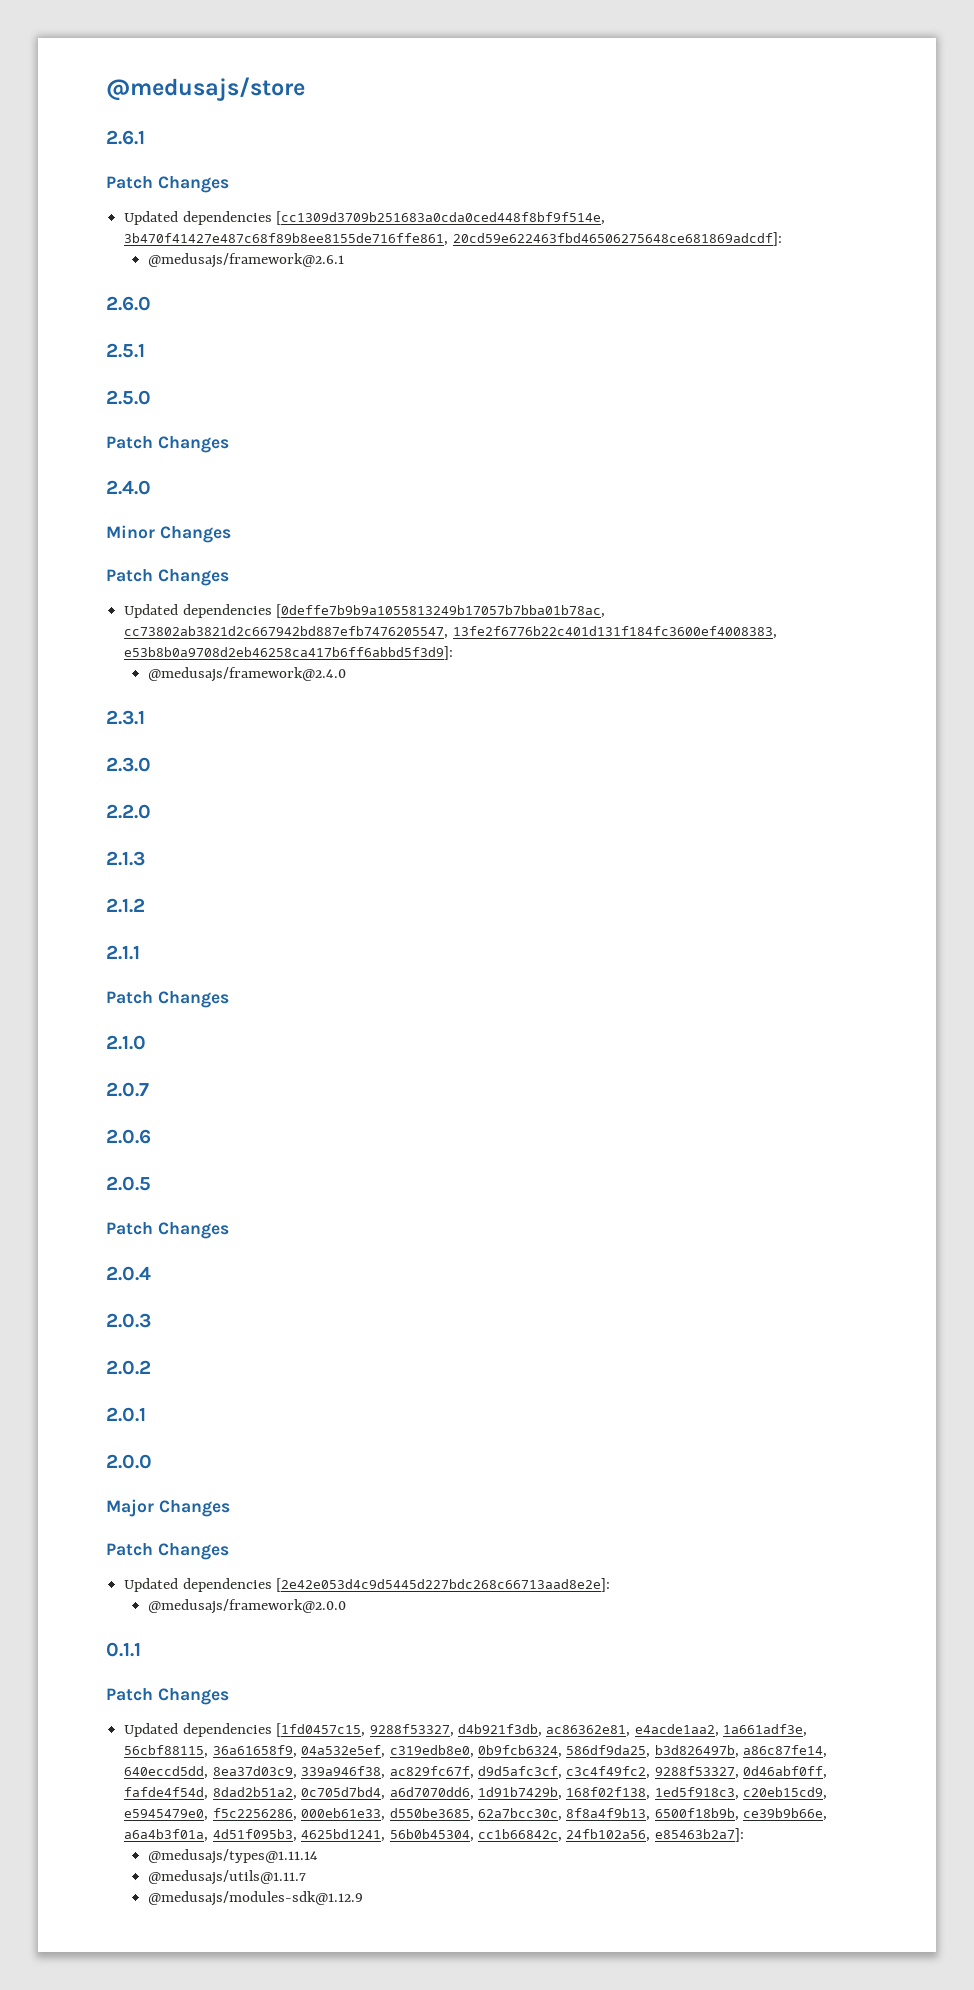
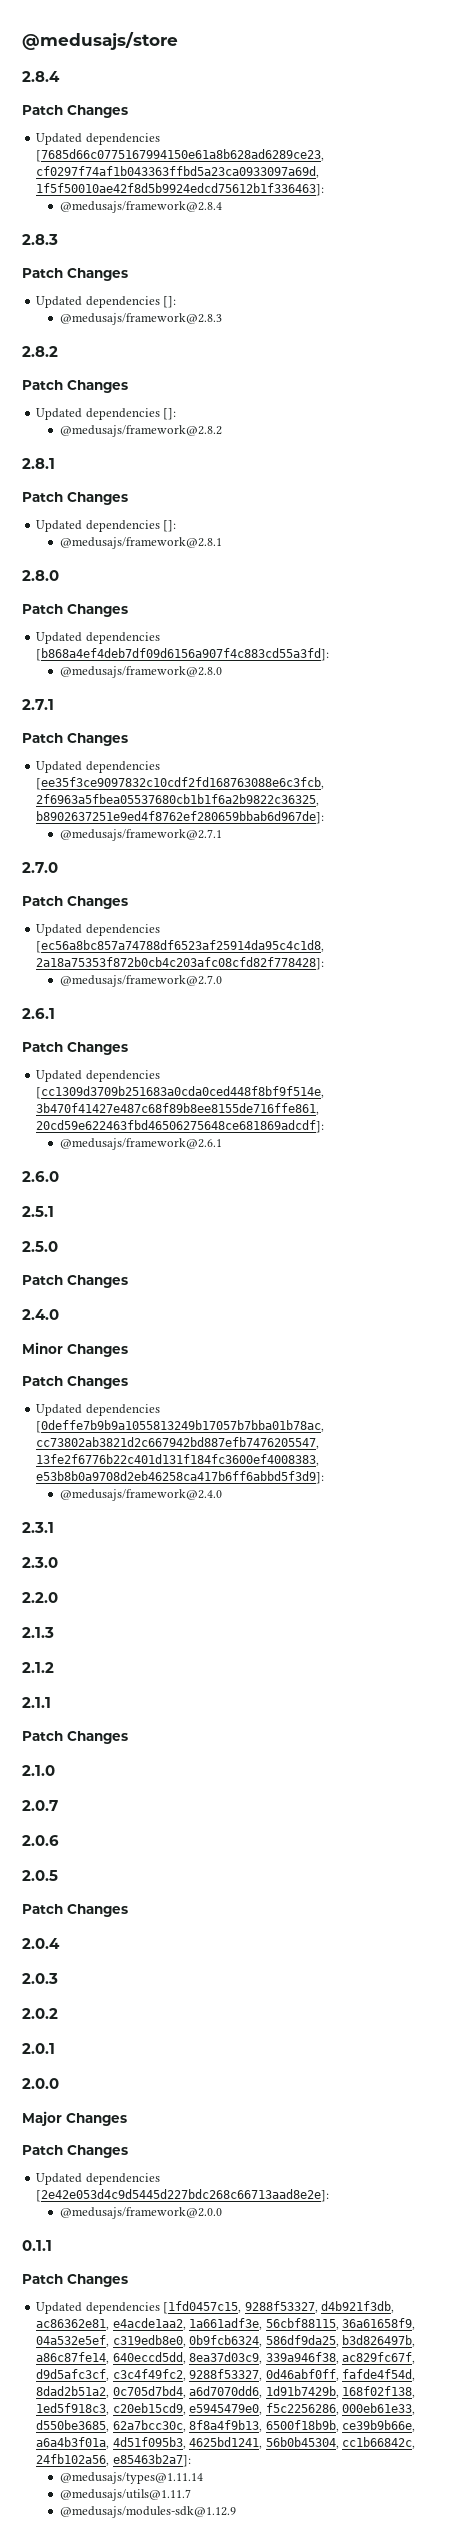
+ 2.8.4
+ Patch Changes
+ Updated dependencies [7685d66c0775167994150e61a8b628ad6289ce23, cf0297f74af1b043363ffbd5a23ca0933097a69d, 1f5f50010ae42f8d5b9924edcd75612b1f336463]:
+ @medusajs/framework@2.8.4
+ 2.8.3
+ Patch Changes
+ Updated dependencies []:
+ @medusajs/framework@2.8.3
+ 2.8.2
+ Patch Changes
+ Updated dependencies []:
+ @medusajs/framework@2.8.2
+ 2.8.1
+ Patch Changes
+ Updated dependencies []:
+ @medusajs/framework@2.8.1
+ 2.8.0
+ Patch Changes
+ Updated dependencies [b868a4ef4deb7df09d6156a907f4c883cd55a3fd]:
+ @medusajs/framework@2.8.0
+ 2.7.1
+ Patch Changes
+ Updated dependencies [ee35f3ce9097832c10cdf2fd168763088e6c3fcb, 2f6963a5fbea05537680cb1b1f6a2b9822c36325, b8902637251e9ed4f8762ef280659bbab6d967de]:
+ @medusajs/framework@2.7.1
+ 2.7.0
+ Patch Changes
+ Updated dependencies [ec56a8bc857a74788df6523af25914da95c4c1d8, 2a18a75353f872b0cb4c203afc08cfd82f778428]:
+ @medusajs/framework@2.7.0

